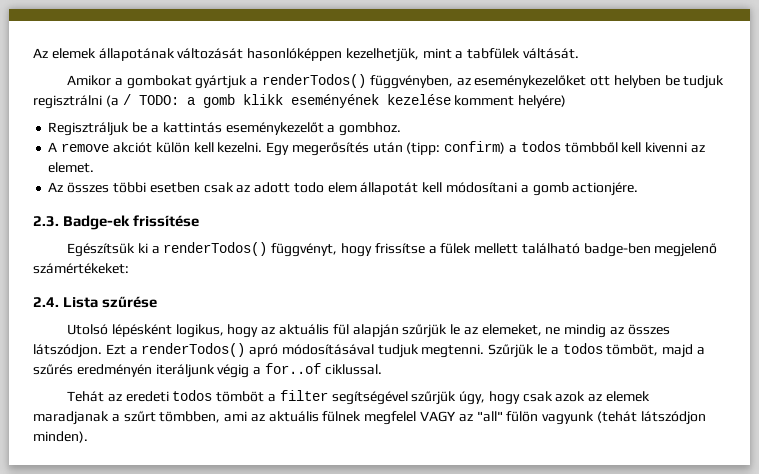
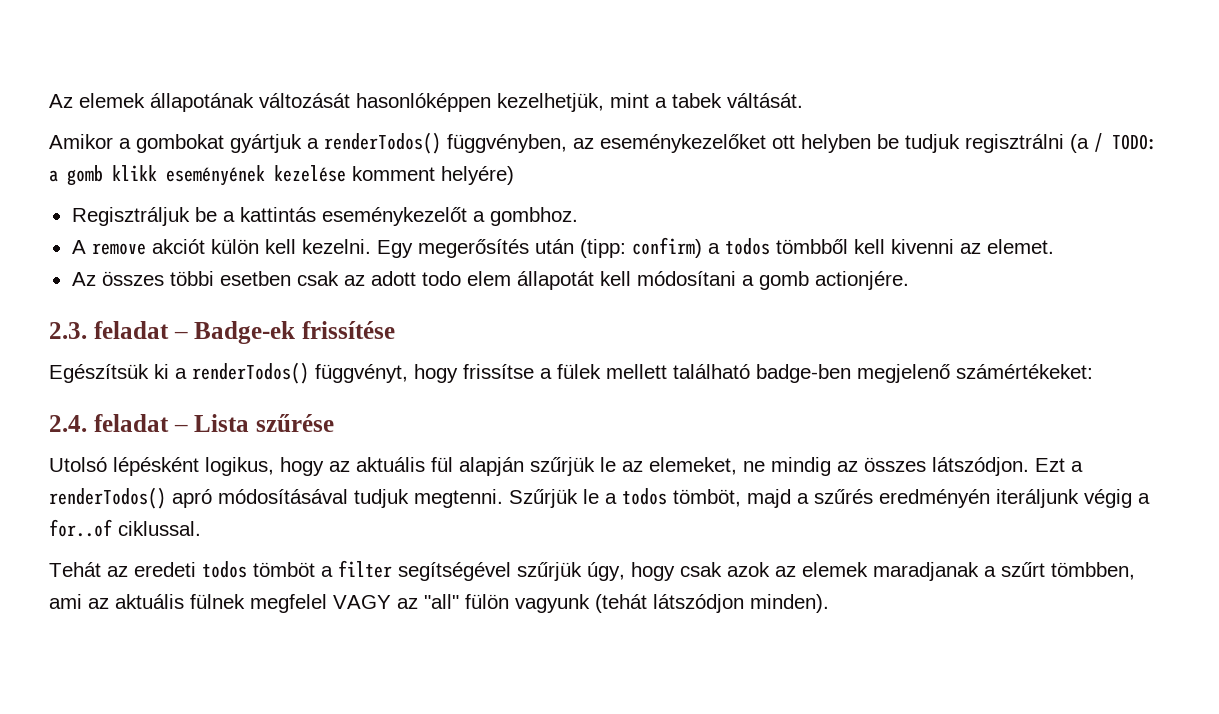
- Az elemek állapotának változását hasonlóképpen kezelhetjük, mint a tabfülek váltását.
+ Az elemek állapotának változását hasonlóképpen kezelhetjük, mint a tabek váltását.
- 2.3. Badge-ek frissítése
+ 2.3. feladat – Badge-ek frissítése
- 2.4. Lista szűrése
+ 2.4. feladat – Lista szűrése

